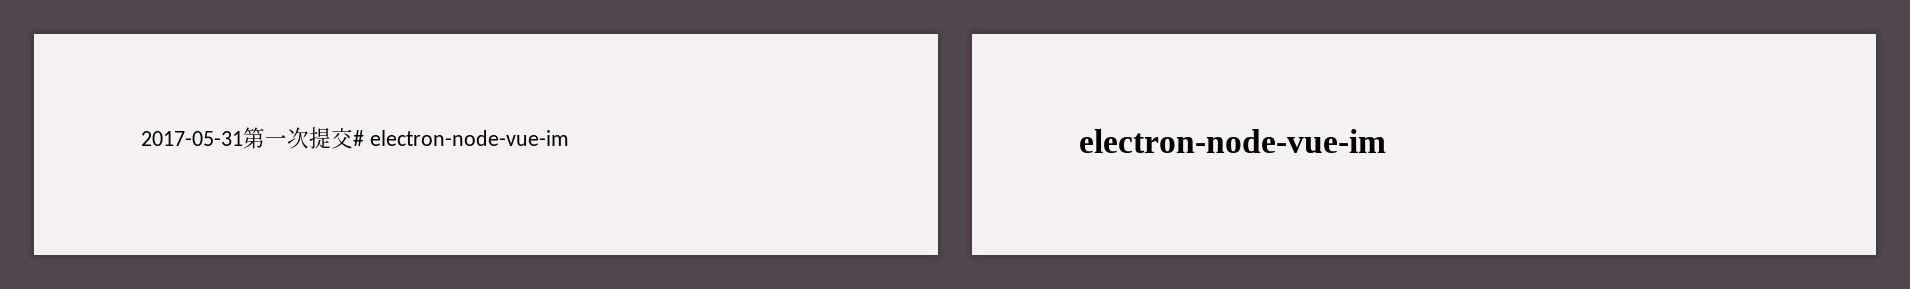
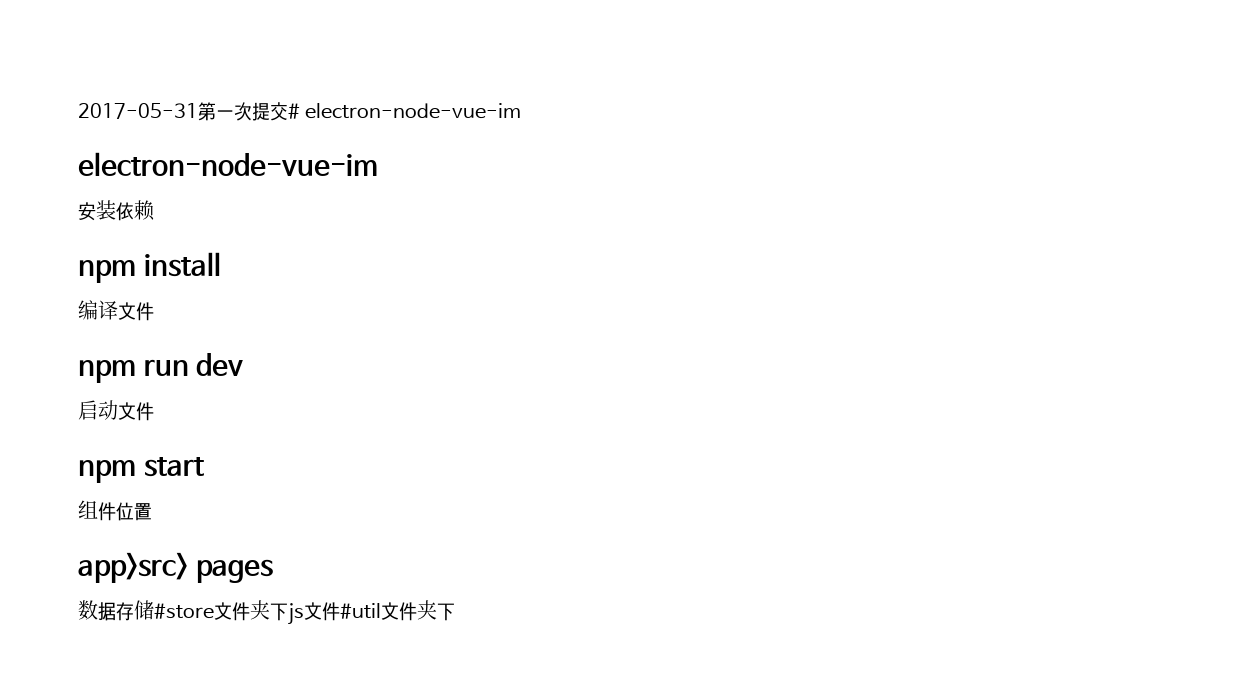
+ 安装依赖
+ npm install
+ 编译文件
+ npm run dev
+ 启动文件
+ npm start
+ 组件位置
+ app>src> pages
+ 数据存储#store文件夹下js文件#util文件夹下

